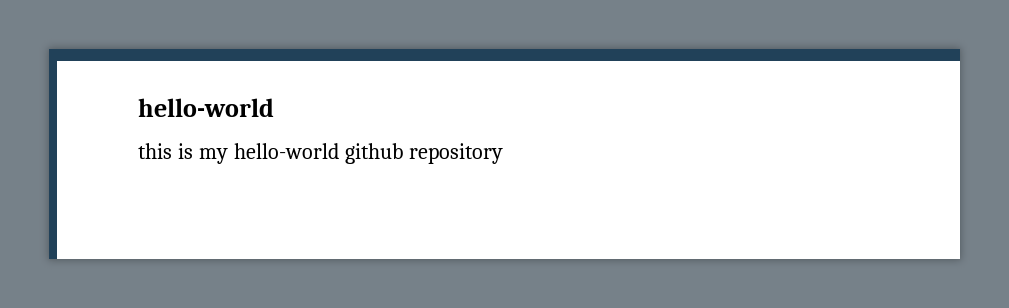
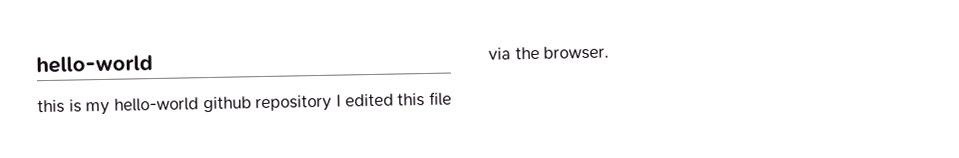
- this is my hello-world github repository
+ this is my hello-world github repository I edited this file via the browser.

